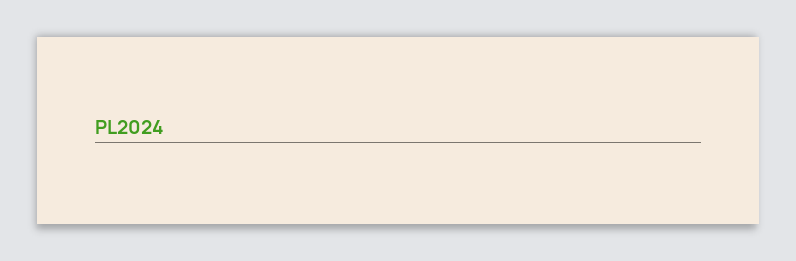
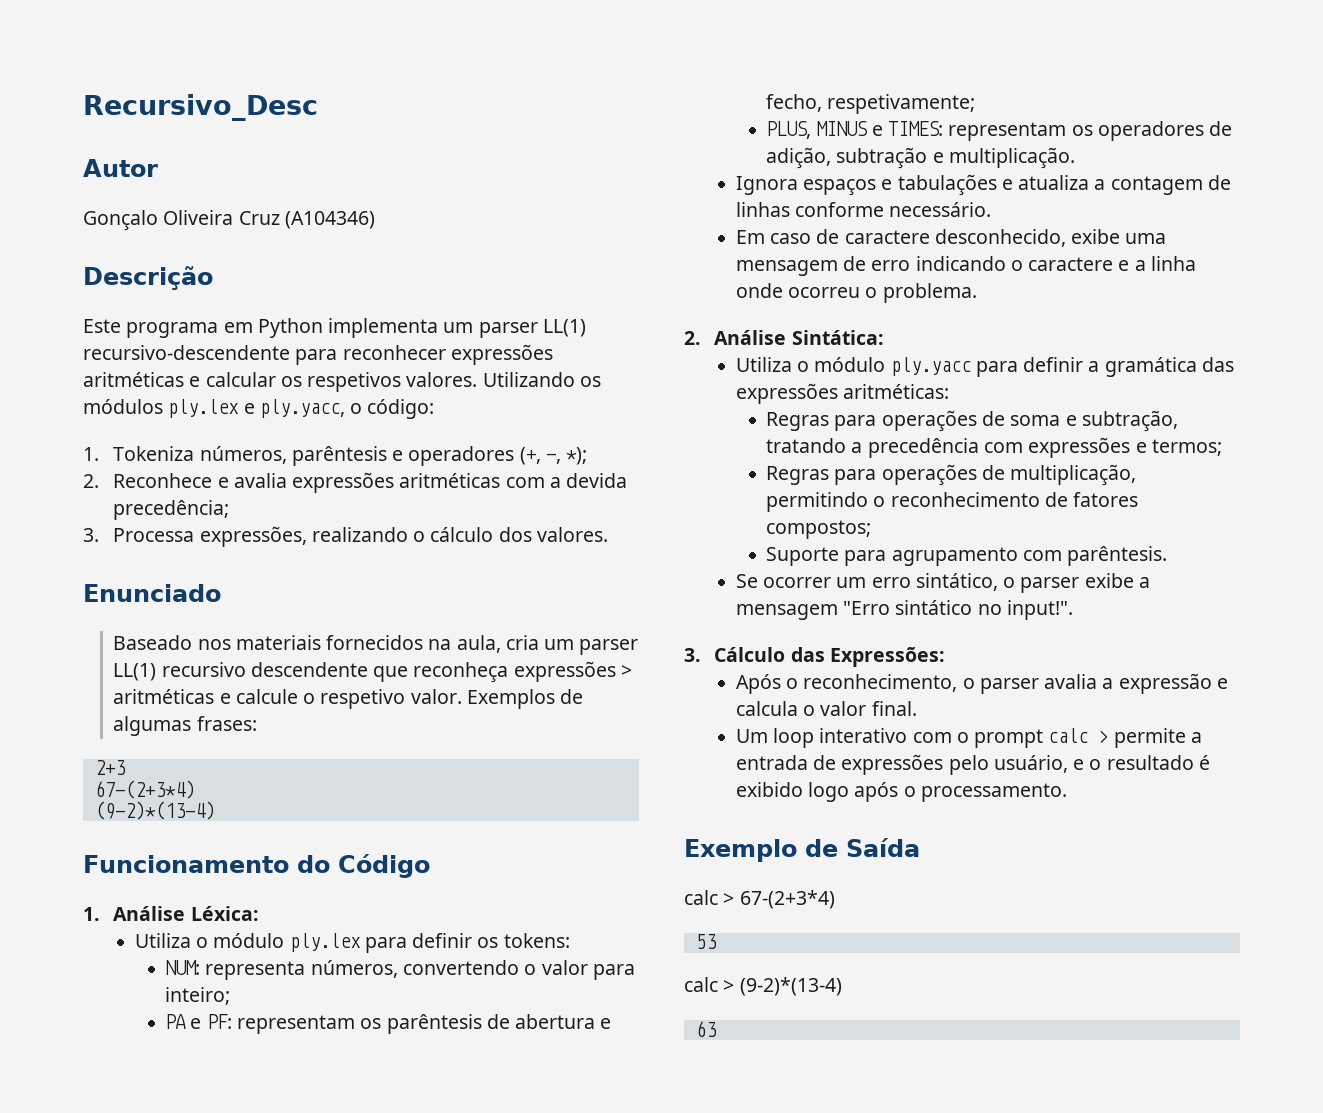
- PL2024
+ Recursivo_Desc
+ Autor
+ Gonçalo Oliveira Cruz (A104346)
+ Descrição
+ Este programa em Python implementa um parser LL(1) recursivo-descendente para reconhecer expressões aritméticas e calcular os respetivos valores. Utilizando os módulos ply.lex e ply.yacc, o código:
+ 1. Tokeniza números, parêntesis e operadores (+, -, *);
+ 2. Reconhece e avalia expressões aritméticas com a devida precedência;
+ 3. Processa expressões, realizando o cálculo dos valores.
+ Enunciado
+ Baseado nos materiais fornecidos na aula, cria um parser LL(1) recursivo descendente que reconheça expressões > aritméticas e calcule o respetivo valor. Exemplos de algumas frases:
+ 2+3
+ 67-(2+3*4)
+ (9-2)*(13-4)
+ Funcionamento do Código
+ 1. Análise Léxica:
+ Utiliza o módulo ply.lex para definir os tokens:
+ NUM: representa números, convertendo o valor para inteiro;
+ PA e PF: representam os parêntesis de abertura e fecho, respetivamente;
+ PLUS, MINUS e TIMES: representam os operadores de adição, subtração e multiplicação.
+ Ignora espaços e tabulações e atualiza a contagem de linhas conforme necessário.
+ Em caso de caractere desconhecido, exibe uma mensagem de erro indicando o caractere e a linha onde ocorreu o problema.
+ 2. Análise Sintática:
+ Utiliza o módulo ply.yacc para definir a gramática das expressões aritméticas:
+ Regras para operações de soma e subtração, tratando a precedência com expressões e termos;
+ Regras para operações de multiplicação, permitindo o reconhecimento de fatores compostos;
+ Suporte para agrupamento com parêntesis.
+ Se ocorrer um erro sintático, o parser exibe a mensagem "Erro sintático no input!".
+ 3. Cálculo das Expressões:
+ Após o reconhecimento, o parser avalia a expressão e calcula o valor final.
+ Um loop interativo com o prompt calc > permite a entrada de expressões pelo usuário, e o resultado é exibido logo após o processamento.
+ Exemplo de Saída
+ calc > 67-(2+3*4)
+ 53
+ calc > (9-2)*(13-4)
+ 63

